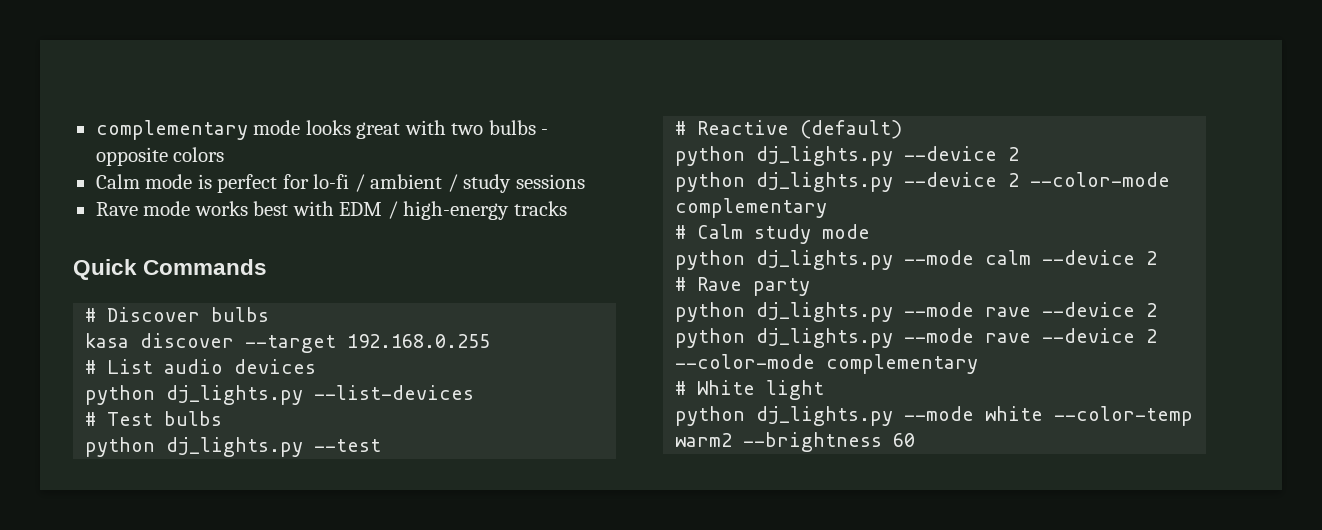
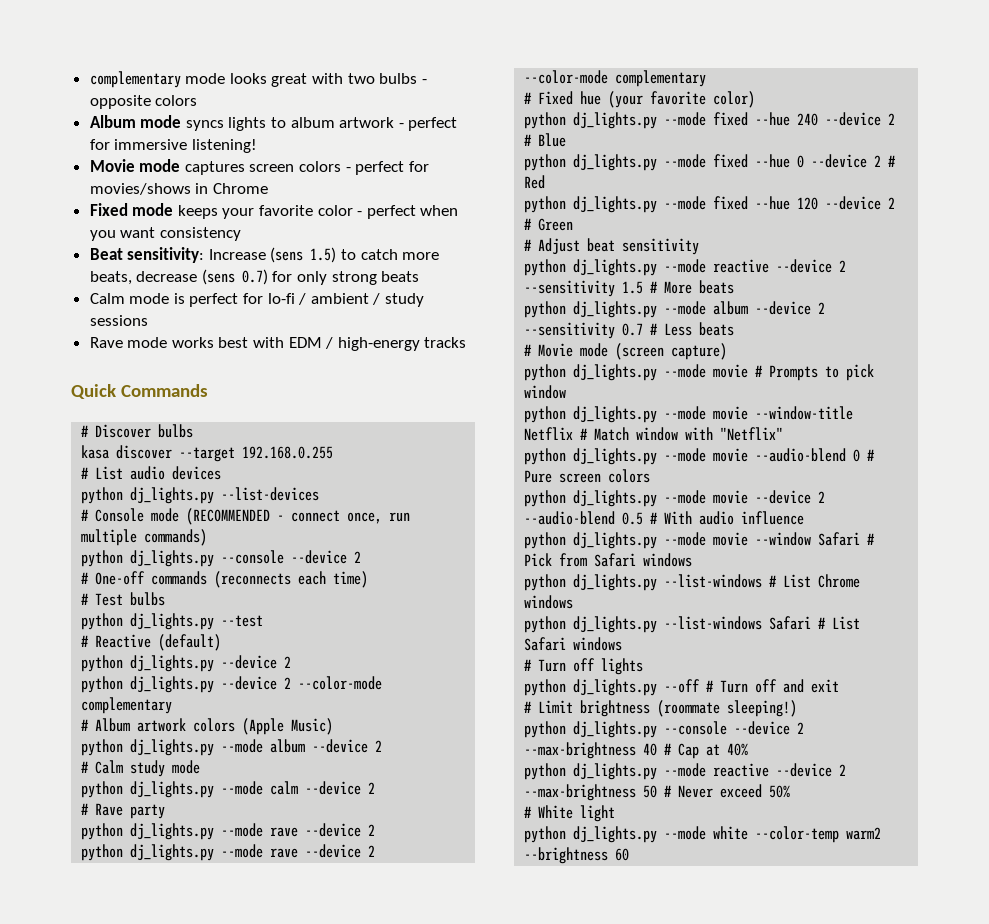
+ Album mode syncs lights to album artwork - perfect for immersive listening!
+ Movie mode captures screen colors - perfect for movies/shows in Chrome
+ Fixed mode keeps your favorite color - perfect when you want consistency
+ Beat sensitivity: Increase (sens 1.5) to catch more beats, decrease (sens 0.7) for only strong beats
+ # Console mode (RECOMMENDED - connect once, run multiple commands)
+ python dj_lights.py --console --device 2
+ # One-off commands (reconnects each time)
+ # Album artwork colors (Apple Music)
+ python dj_lights.py --mode album --device 2
+ # Fixed hue (your favorite color)
+ python dj_lights.py --mode fixed --hue 240 --device 2 # Blue
+ python dj_lights.py --mode fixed --hue 0 --device 2 # Red
+ python dj_lights.py --mode fixed --hue 120 --device 2 # Green
+ # Adjust beat sensitivity
+ python dj_lights.py --mode reactive --device 2 --sensitivity 1.5 # More beats
+ python dj_lights.py --mode album --device 2 --sensitivity 0.7 # Less beats
+ # Movie mode (screen capture)
+ python dj_lights.py --mode movie # Prompts to pick window
+ python dj_lights.py --mode movie --window-title Netflix # Match window with "Netflix"
+ python dj_lights.py --mode movie --audio-blend 0 # Pure screen colors
+ python dj_lights.py --mode movie --device 2 --audio-blend 0.5 # With audio influence
+ python dj_lights.py --mode movie --window Safari # Pick from Safari windows
+ python dj_lights.py --list-windows # List Chrome windows
+ python dj_lights.py --list-windows Safari # List Safari windows
+ # Turn off lights
+ python dj_lights.py --off # Turn off and exit
+ # Limit brightness (roommate sleeping!)
+ python dj_lights.py --console --device 2 --max-brightness 40 # Cap at 40%
+ python dj_lights.py --mode reactive --device 2 --max-brightness 50 # Never exceed 50%

